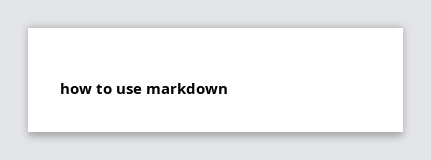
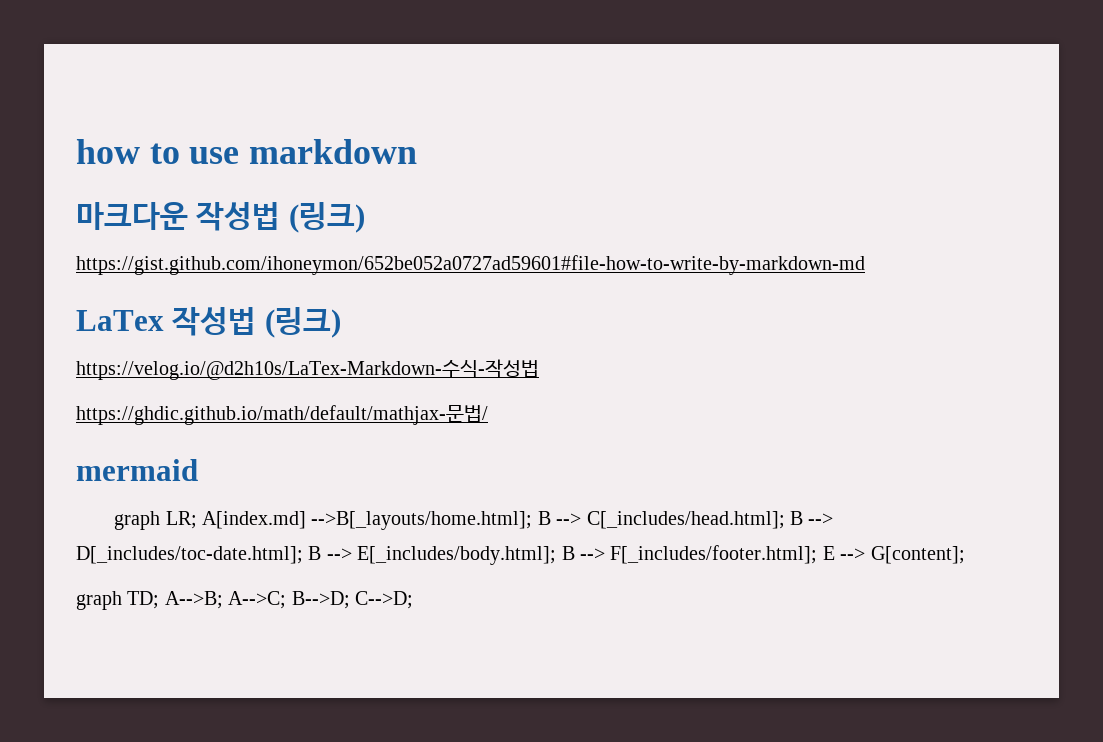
+ 마크다운 작성법 (링크)
+ https://gist.github.com/ihoneymon/652be052a0727ad59601#file-how-to-write-by-markdown-md
+ LaTex 작성법 (링크)
+ https://velog.io/@d2h10s/LaTex-Markdown-수식-작성법
+ https://ghdic.github.io/math/default/mathjax-문법/
+ mermaid
+ graph LR; A[index.md] -->B[_layouts/home.html]; B --> C[_includes/head.html]; B --> D[_includes/toc-date.html]; B --> E[_includes/body.html]; B --> F[_includes/footer.html]; E --> G[content];
+ graph TD; A-->B; A-->C; B-->D; C-->D;

